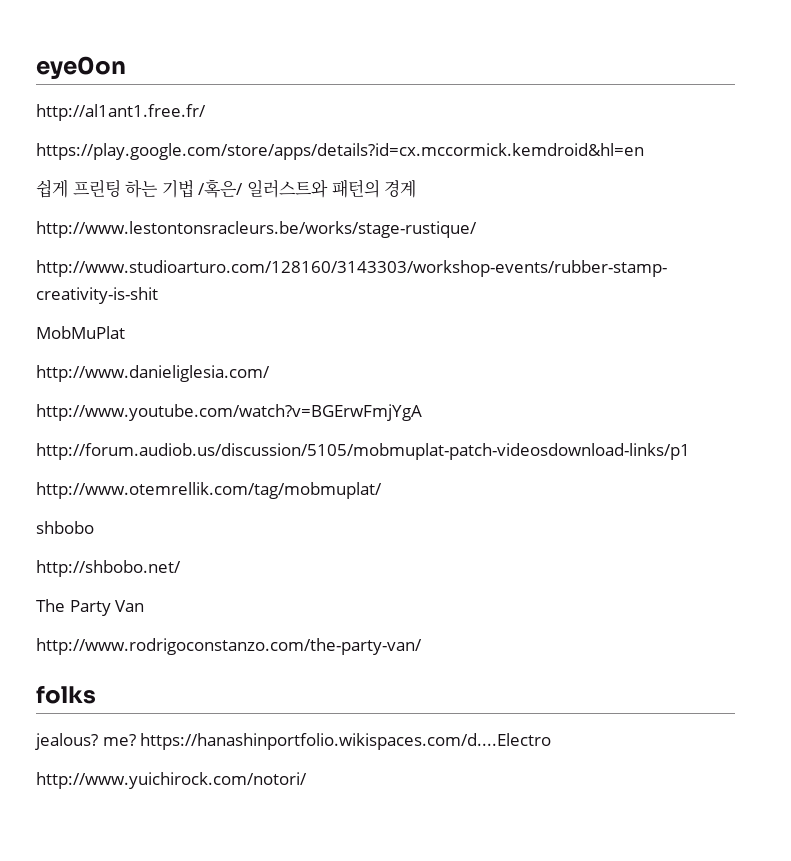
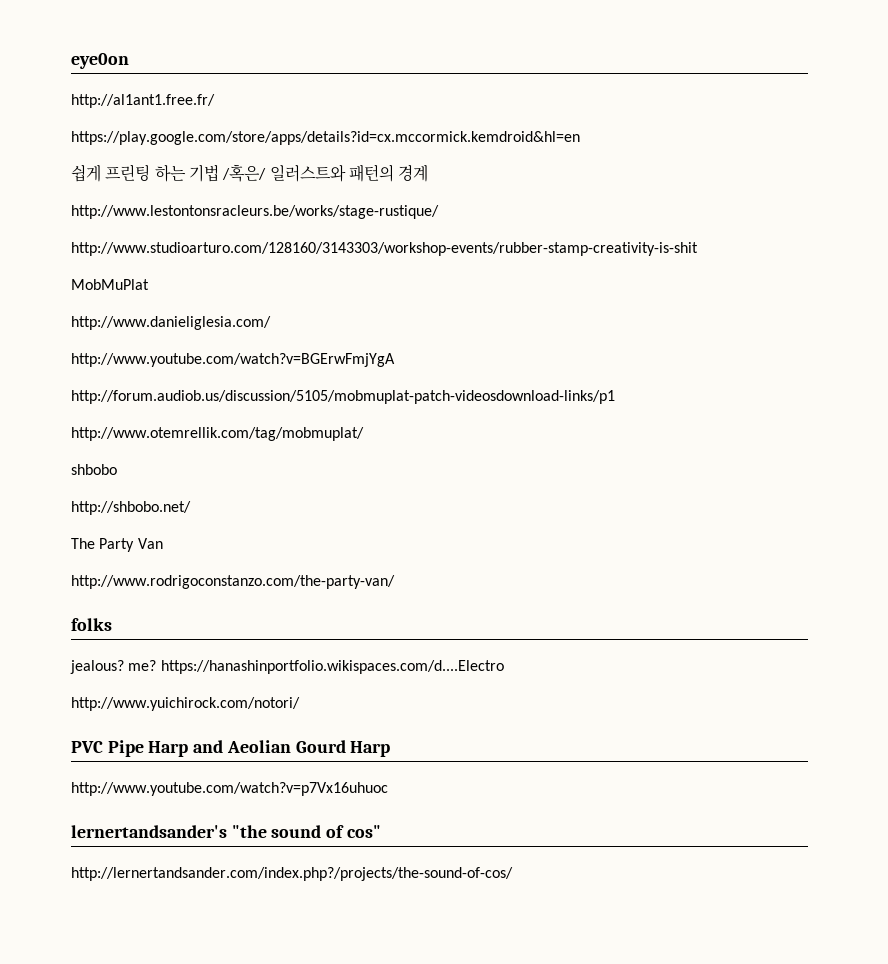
+ PVC Pipe Harp and Aeolian Gourd Harp
+ http://www.youtube.com/watch?v=p7Vx16uhuoc
+ lernertandsander's "the sound of cos"
+ http://lernertandsander.com/index.php?/projects/the-sound-of-cos/

